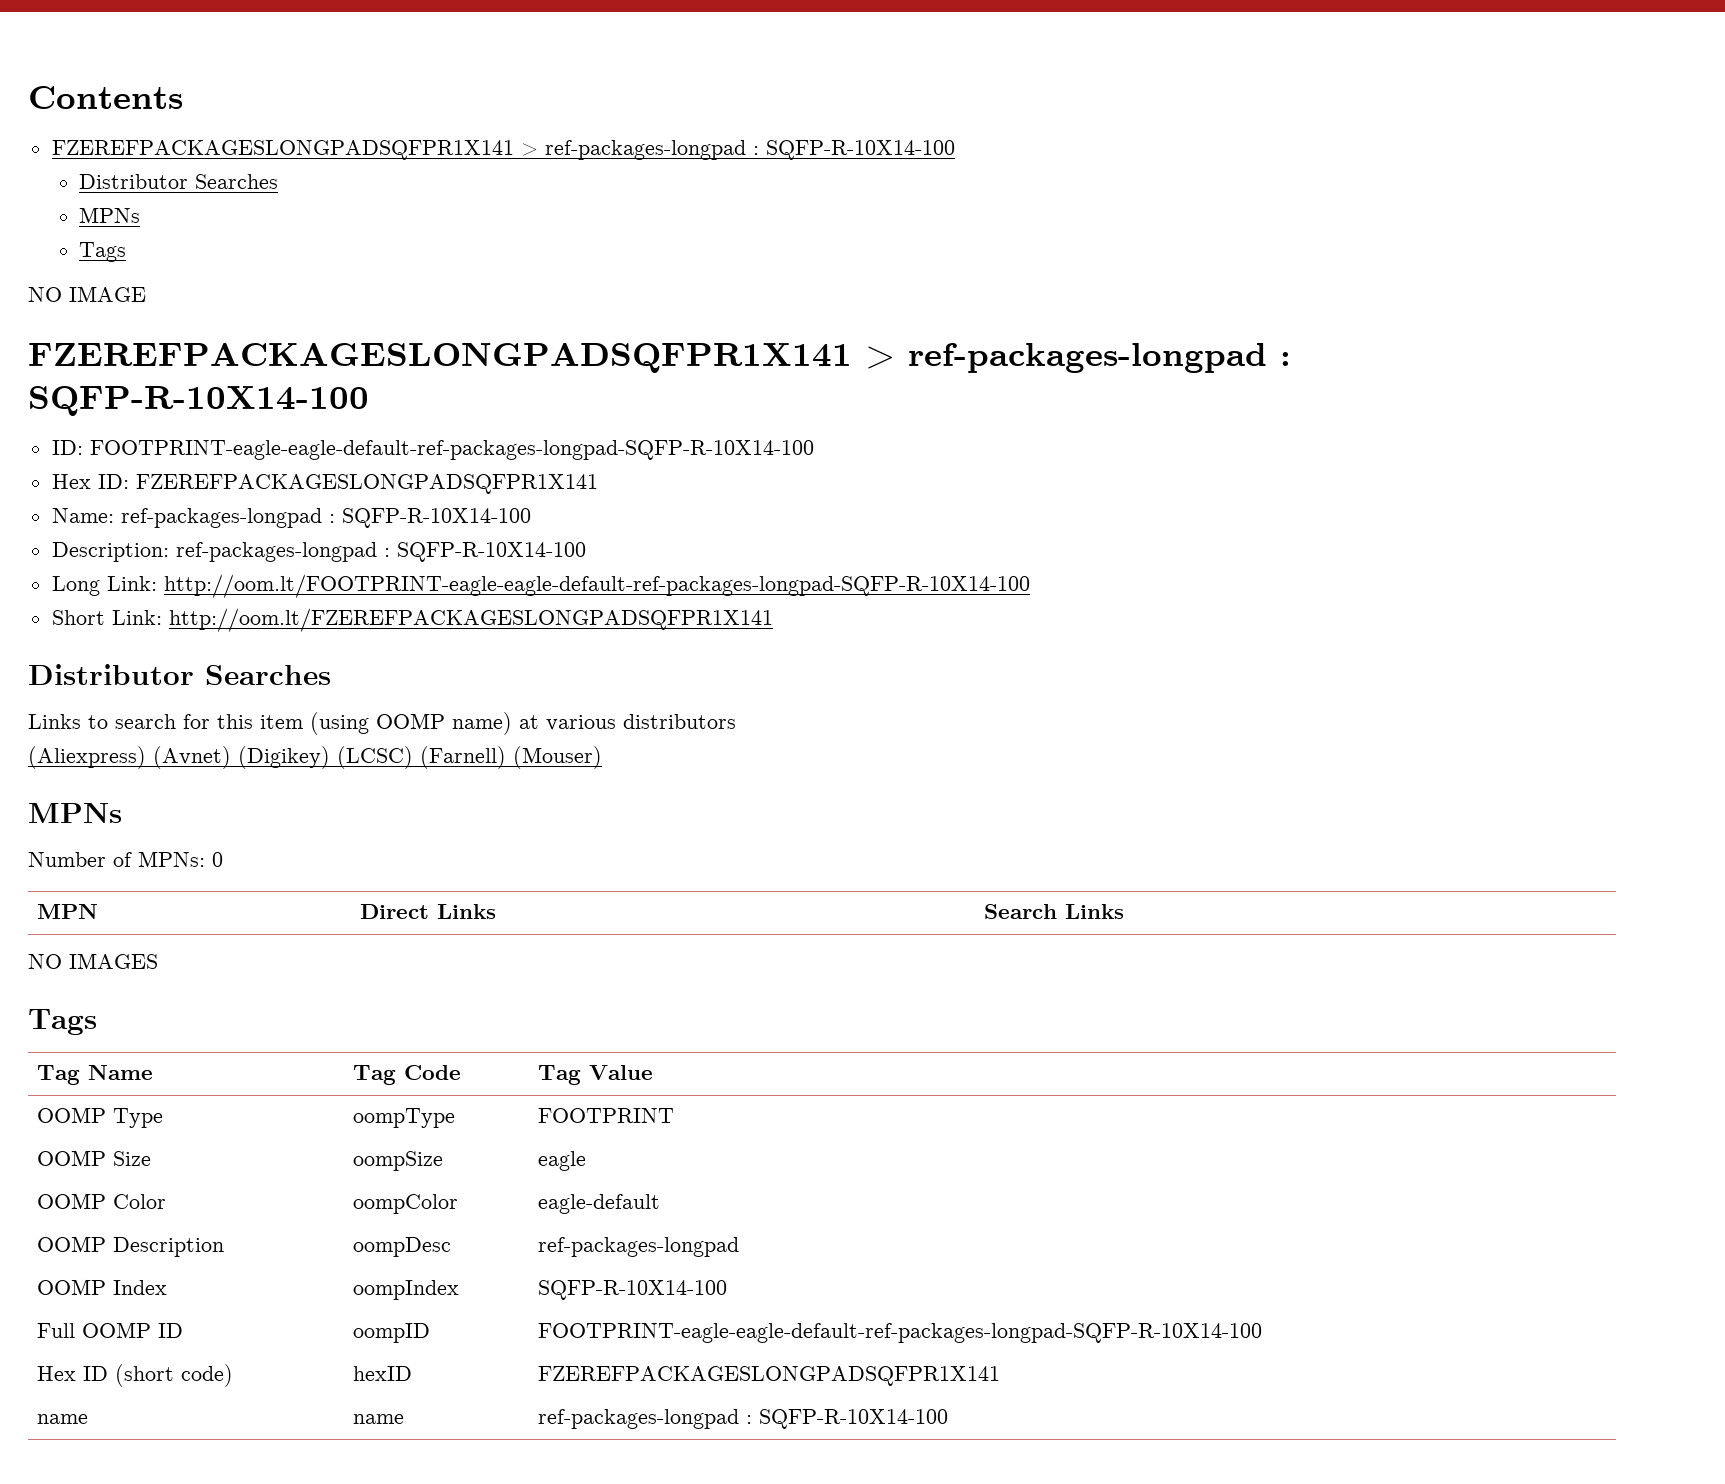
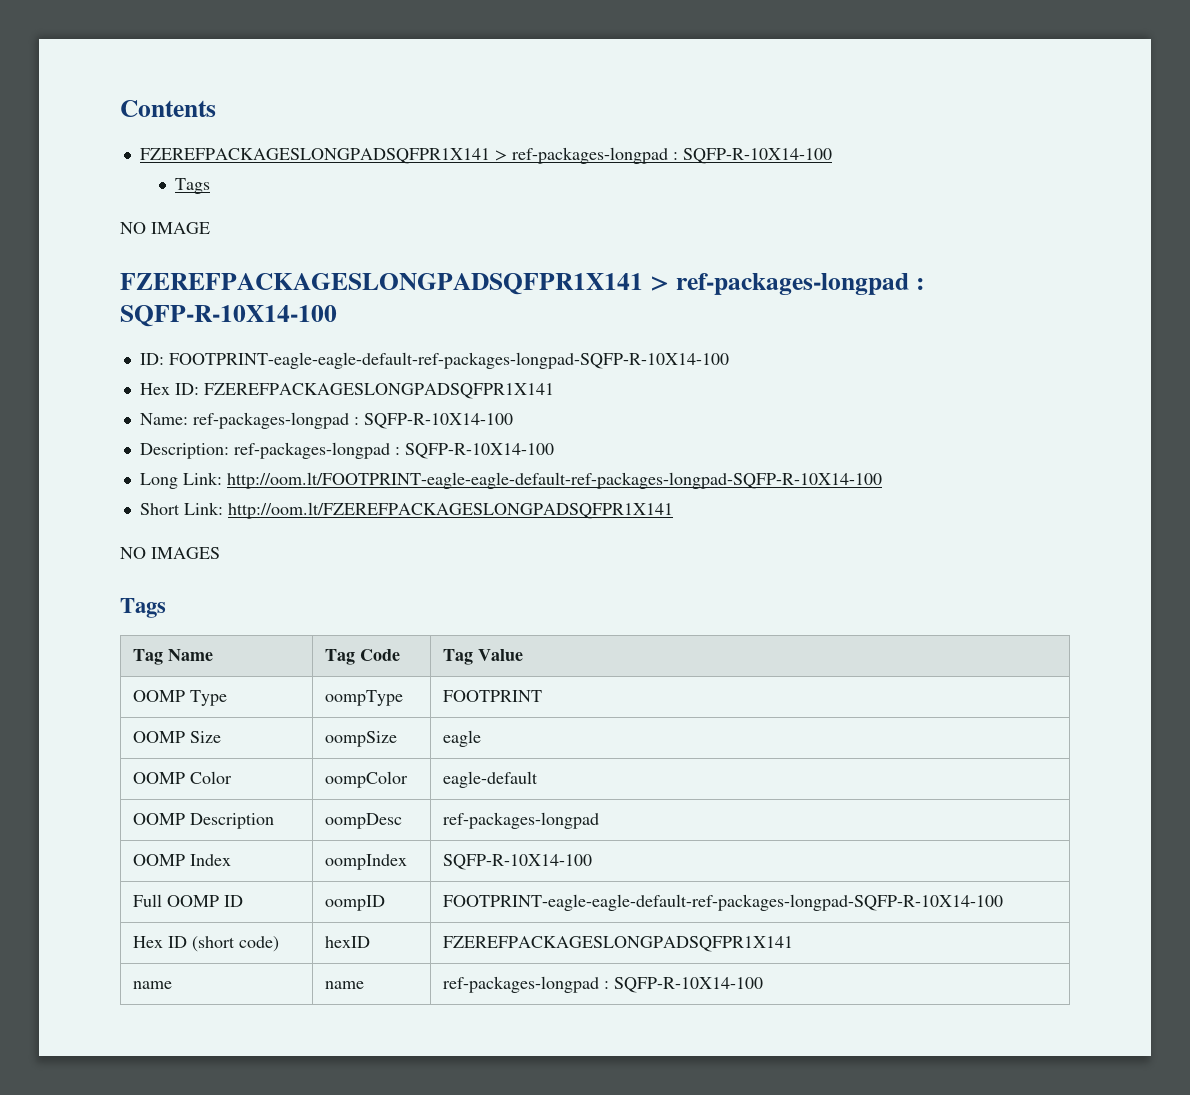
  Contents
  FZEREFPACKAGESLONGPADSQFPR1X141 > ref-packages-longpad : SQFP-R-10X14-100
- Distributor Searches
- MPNs
  Short Link: http://oom.lt/FZEREFPACKAGESLONGPADSQFPR1X141
- Distributor Searches
- Links to search for this item (using OOMP name) at various distributors
- (Aliexpress) (Avnet) (Digikey) (LCSC) (Farnell) (Mouser)
- MPNs
- Number of MPNs: 0
- MPN | Direct Links | Search Links

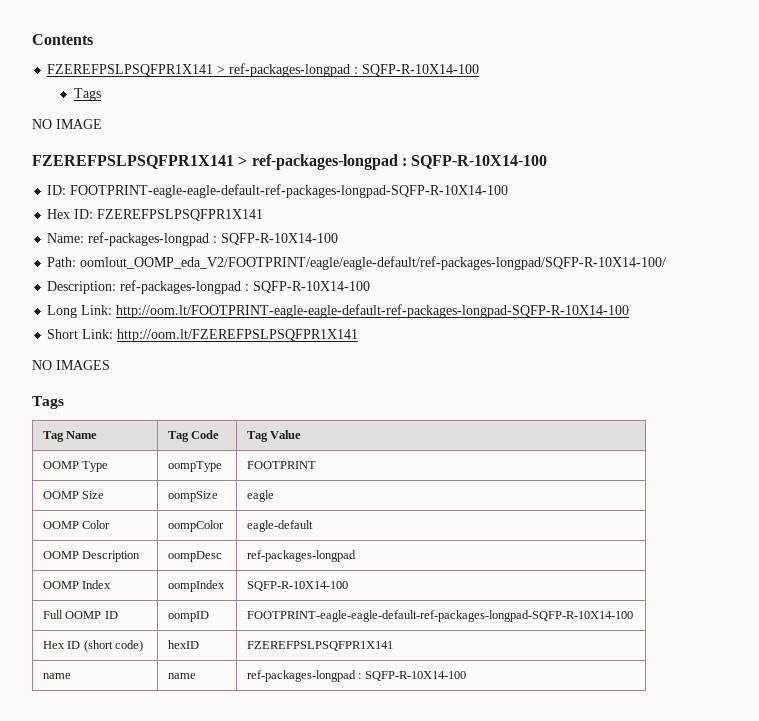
  Contents
- FZEREFPACKAGESLONGPADSQFPR1X141 > ref-packages-longpad : SQFP-R-10X14-100
+ FZEREFPSLPSQFPR1X141 > ref-packages-longpad : SQFP-R-10X14-100
  NO IMAGE
- FZEREFPACKAGESLONGPADSQFPR1X141 > ref-packages-longpad : SQFP-R-10X14-100
+ FZEREFPSLPSQFPR1X141 > ref-packages-longpad : SQFP-R-10X14-100
- Hex ID: FZEREFPACKAGESLONGPADSQFPR1X141
+ Hex ID: FZEREFPSLPSQFPR1X141
+ Path: oomlout_OOMP_eda_V2/FOOTPRINT/eagle/eagle-default/ref-packages-longpad/SQFP-R-10X14-100/
- Short Link: http://oom.lt/FZEREFPACKAGESLONGPADSQFPR1X141
+ Short Link: http://oom.lt/FZEREFPSLPSQFPR1X141
- Hex ID (short code) | hexID | FZEREFPACKAGESLONGPADSQFPR1X141
+ Hex ID (short code) | hexID | FZEREFPSLPSQFPR1X141

